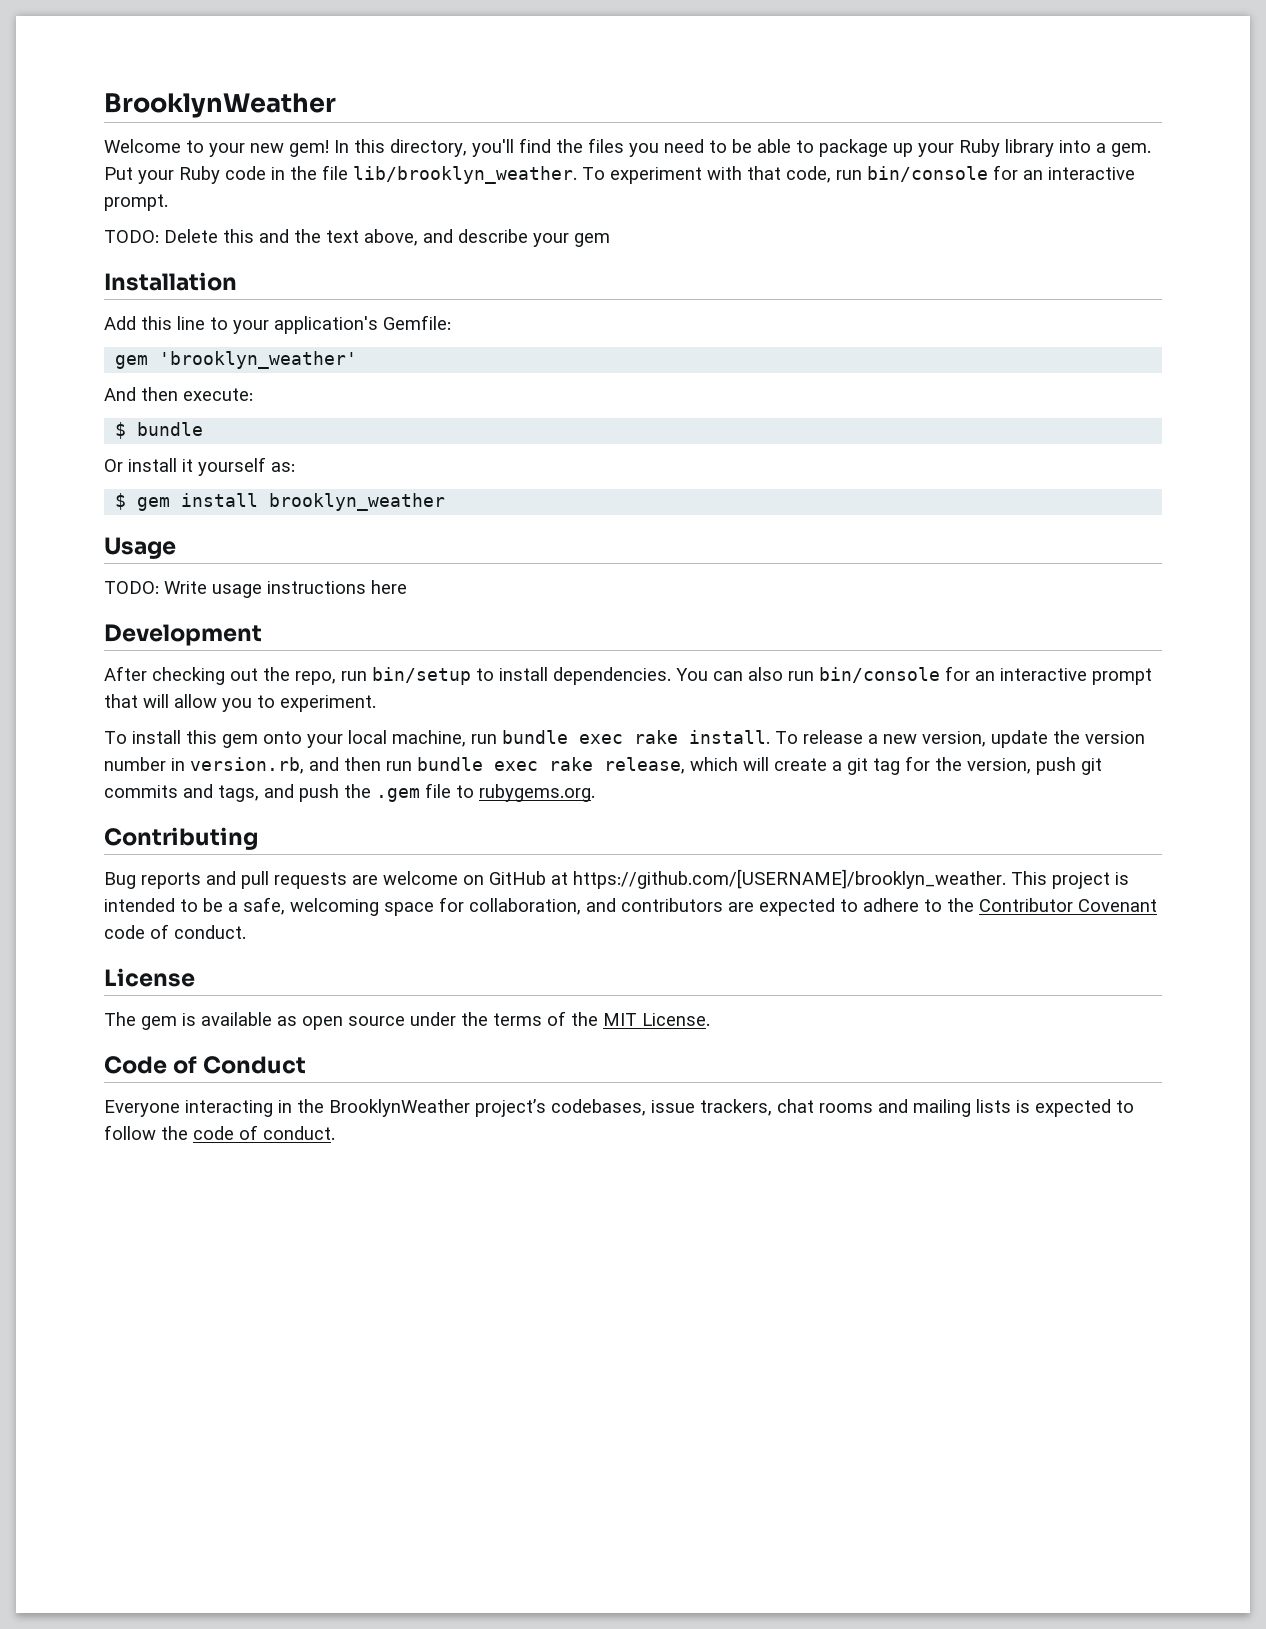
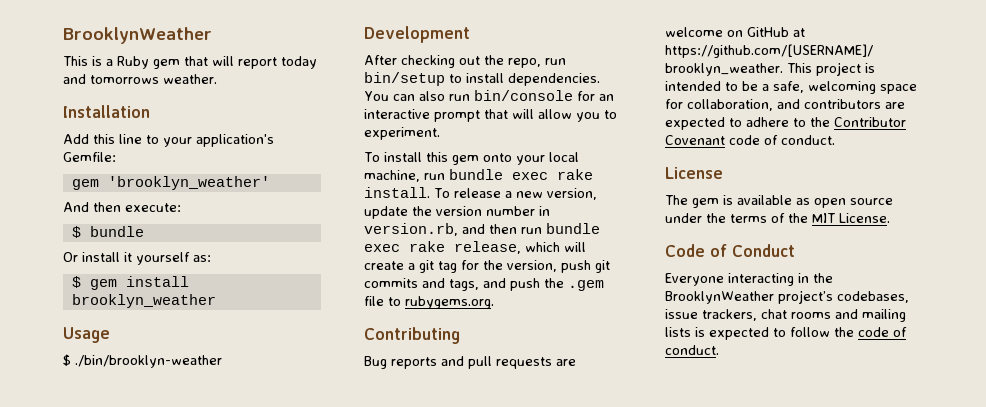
- Welcome to your new gem! In this directory, you'll find the files you need to be able to package up your Ruby library into a gem. Put your Ruby code in the file lib/brooklyn_weather. To experiment with that code, run bin/console for an interactive prompt.
- TODO: Delete this and the text above, and describe your gem
+ This is a Ruby gem that will report today and tomorrows weather.
- TODO: Write usage instructions here
+ $ ./bin/brooklyn-weather

